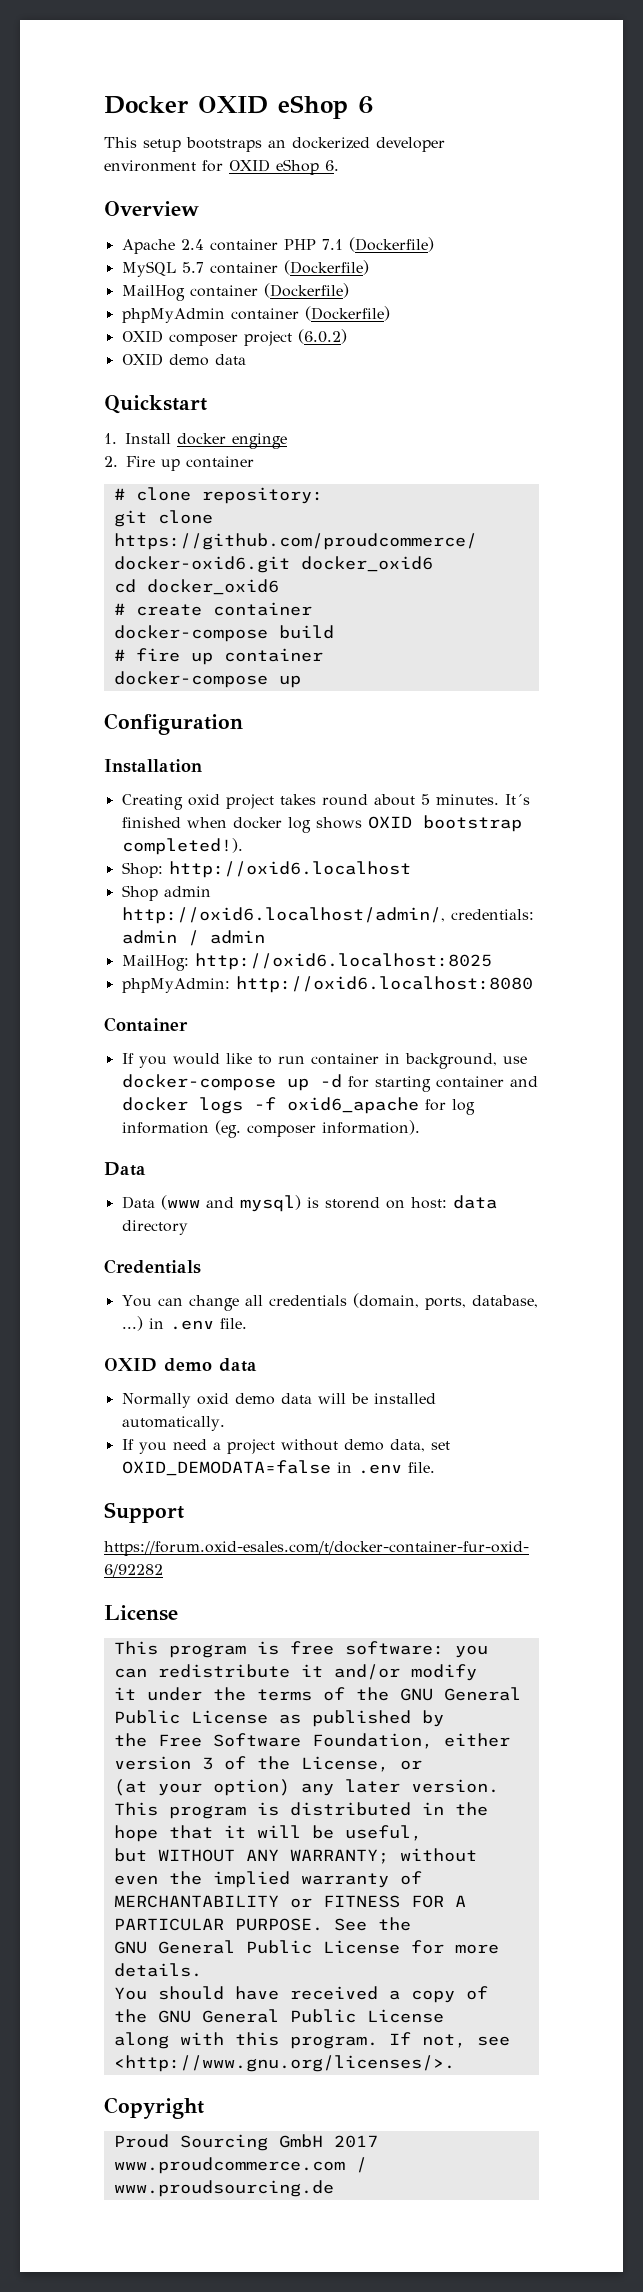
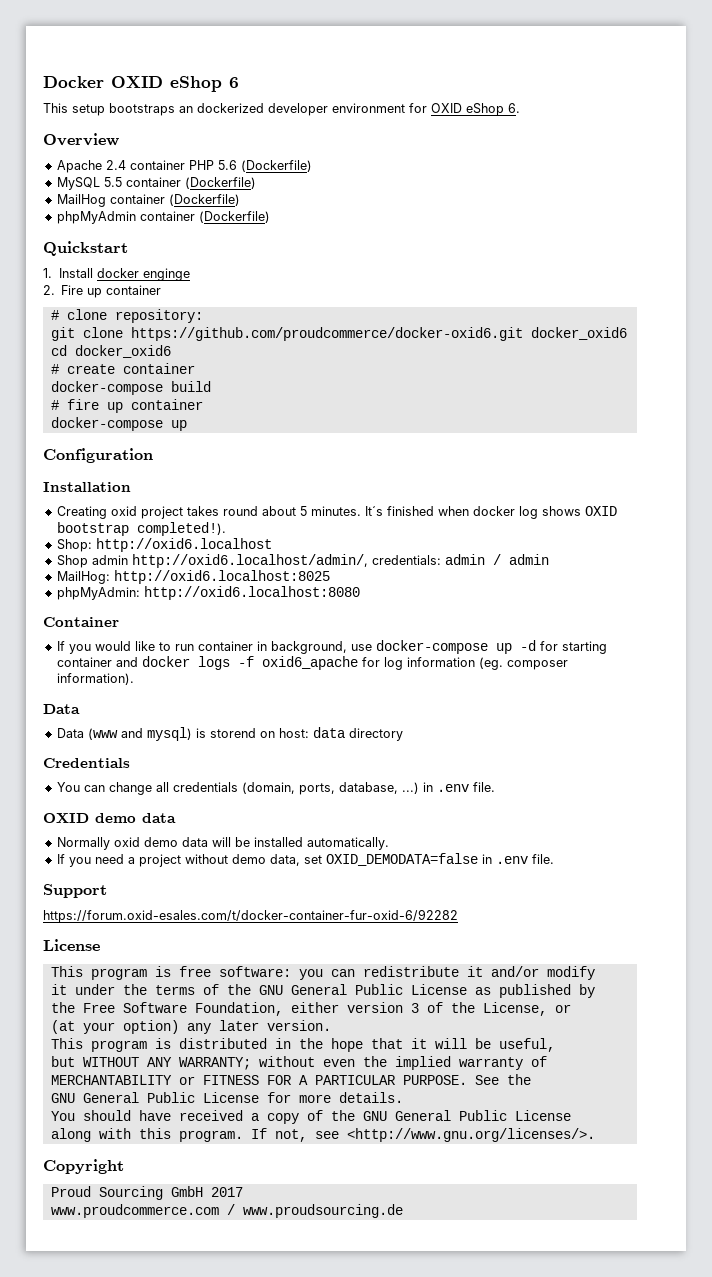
- Apache 2.4 container PHP 7.1 (Dockerfile)
+ Apache 2.4 container PHP 5.6 (Dockerfile)
- MySQL 5.7 container (Dockerfile)
+ MySQL 5.5 container (Dockerfile)
- OXID composer project (6.0.2)
- OXID demo data

